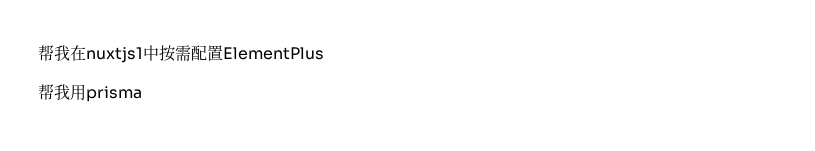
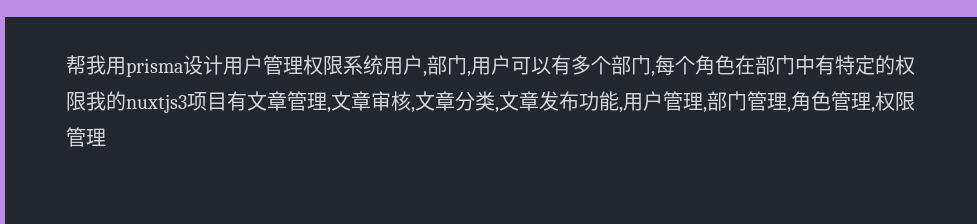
- 帮我在nuxtjs1中按需配置ElementPlus
- 帮我用prisma
+ 帮我用prisma设计用户管理权限系统用户,部门,用户可以有多个部门,每个角色在部门中有特定的权限我的nuxtjs3项目有文章管理,文章审核,文章分类,文章发布功能,用户管理,部门管理,角色管理,权限管理

